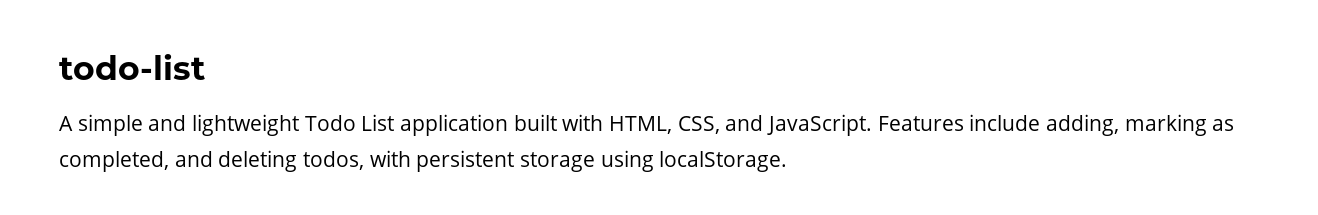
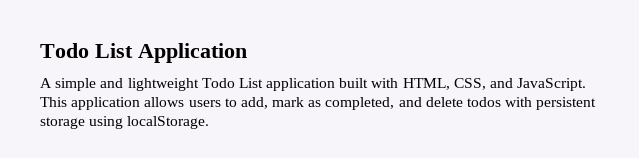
- todo-list
+ Todo List Application
- Features include adding, marking as completed, and deleting todos, with persistent storage using localStorage.
+ This application allows users to add, mark as completed, and delete todos with persistent storage using localStorage.

